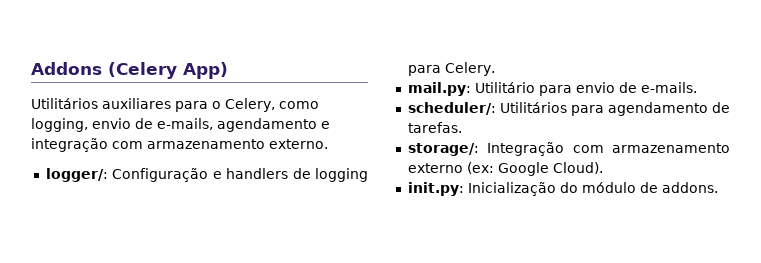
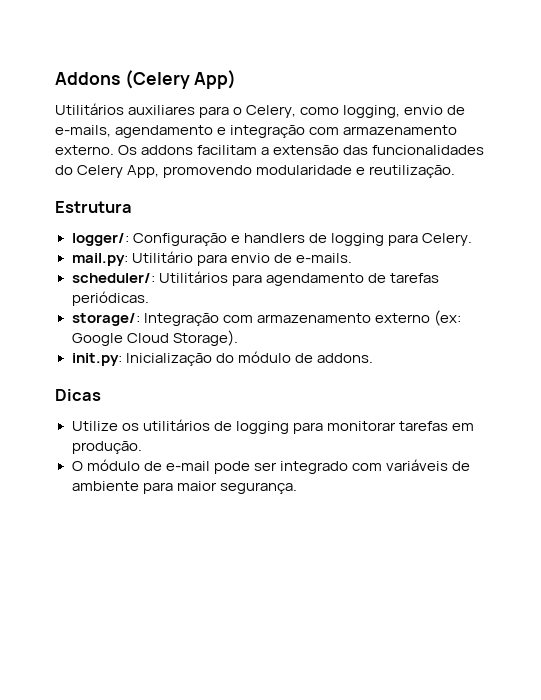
+ Os addons facilitam a extensão das funcionalidades do Celery App, promovendo modularidade e reutilização.
+ Estrutura
- scheduler/: Utilitários para agendamento de tarefas.
+ scheduler/: Utilitários para agendamento de tarefas periódicas.
- storage/: Integração com armazenamento externo (ex: Google Cloud).
+ storage/: Integração com armazenamento externo (ex: Google Cloud Storage).
+ Dicas
+ Utilize os utilitários de logging para monitorar tarefas em produção.
+ O módulo de e-mail pode ser integrado com variáveis de ambiente para maior segurança.

